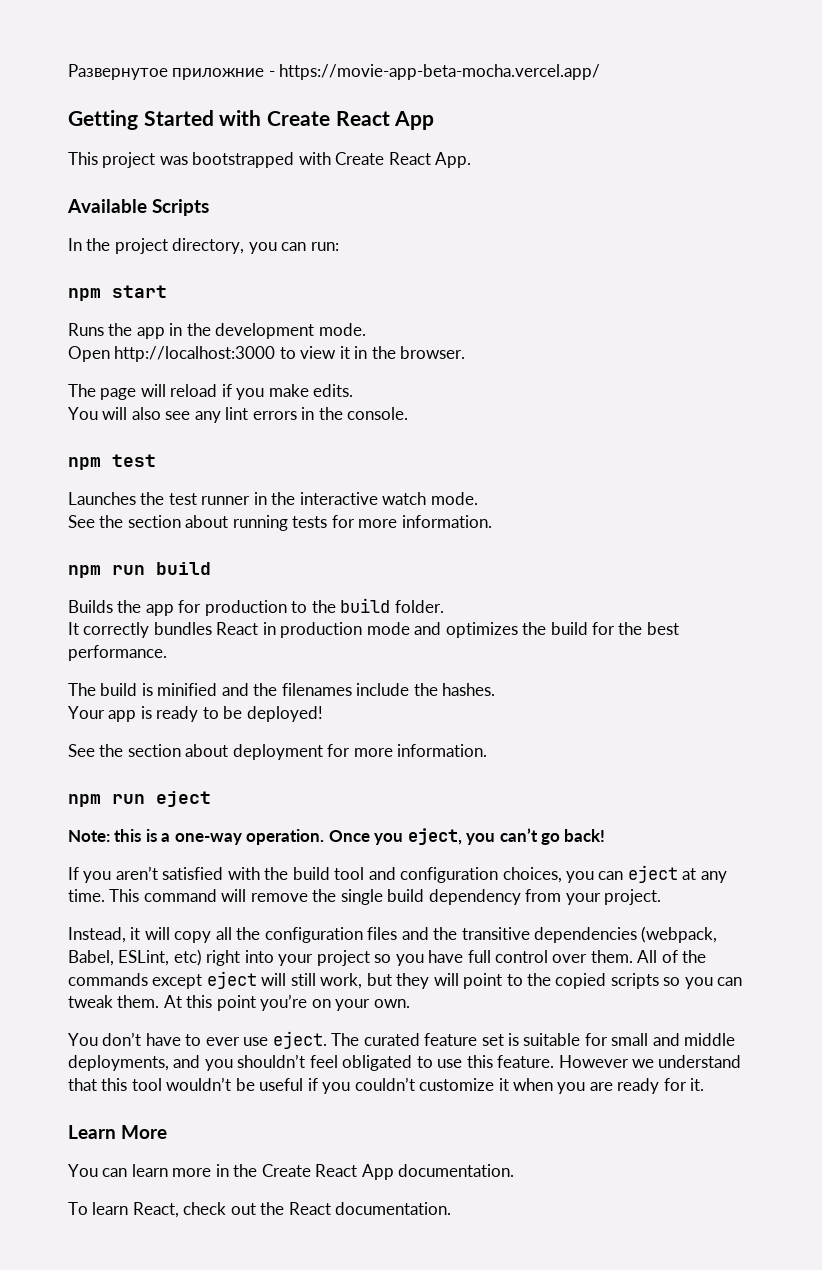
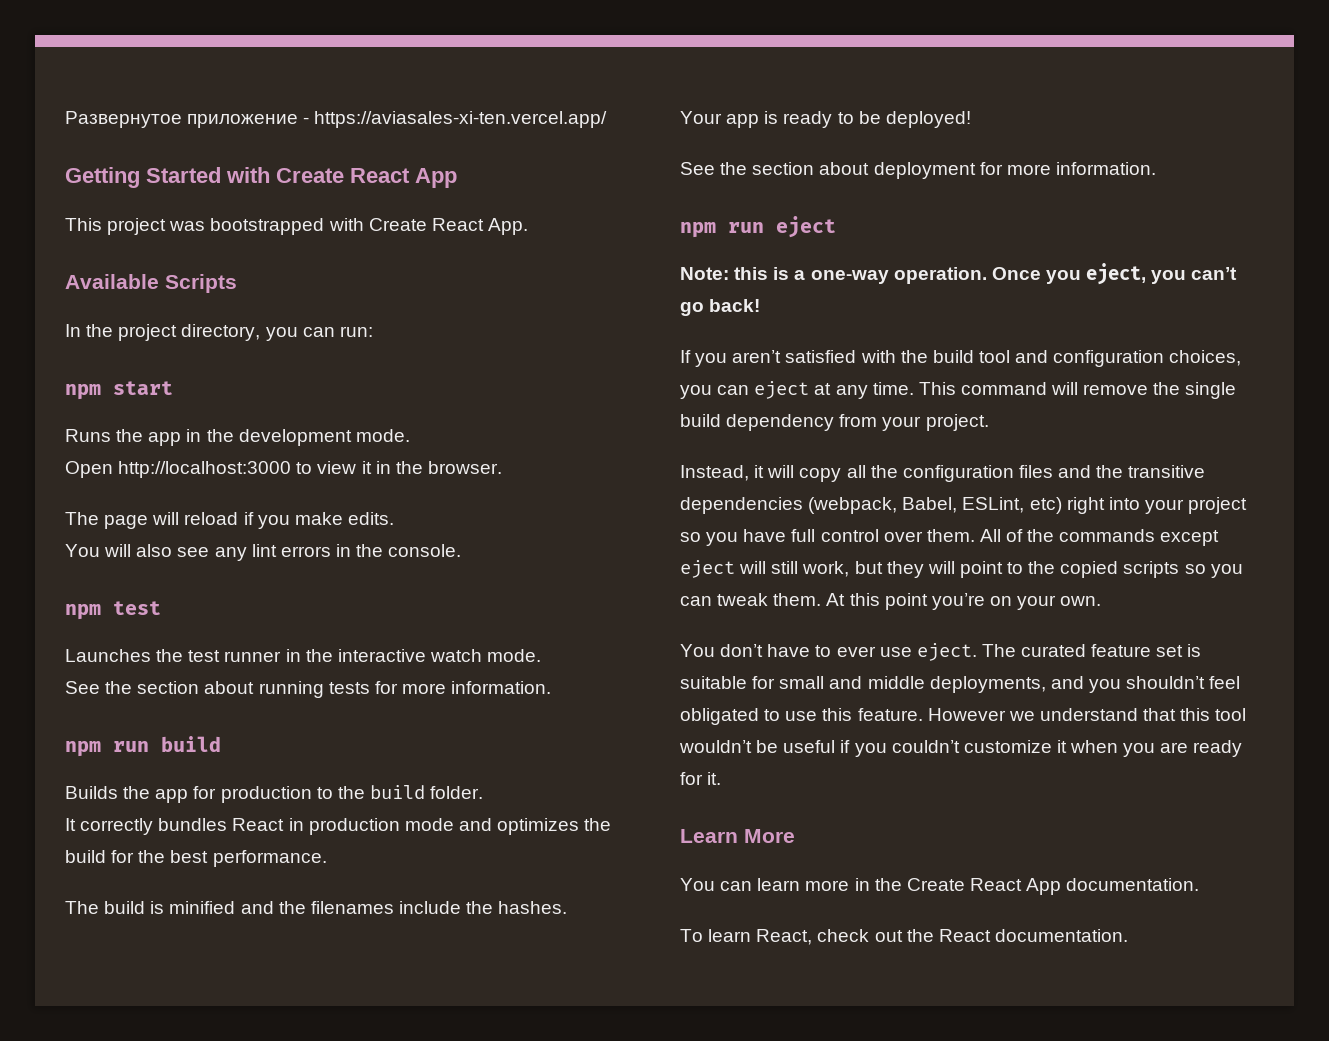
- Развернутое приложние - https://movie-app-beta-mocha.vercel.app/
+ Развернутое приложение - https://aviasales-xi-ten.vercel.app/

